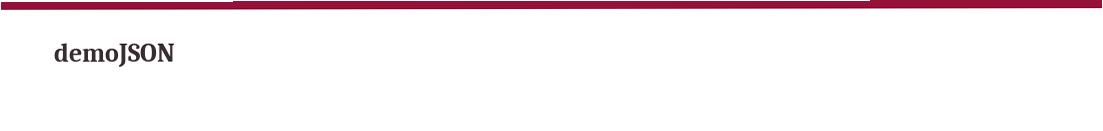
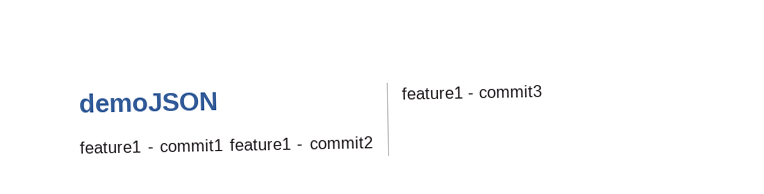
+ feature1 - commit1 feature1 - commit2 feature1 - commit3

